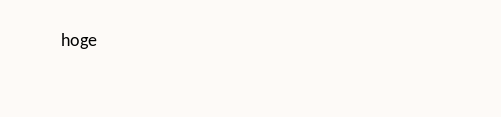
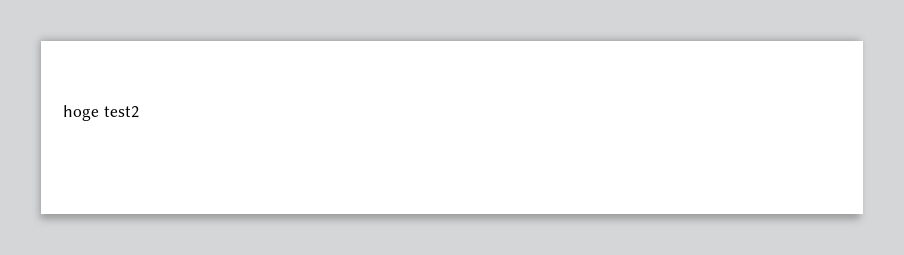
- hoge
+ hoge test2

